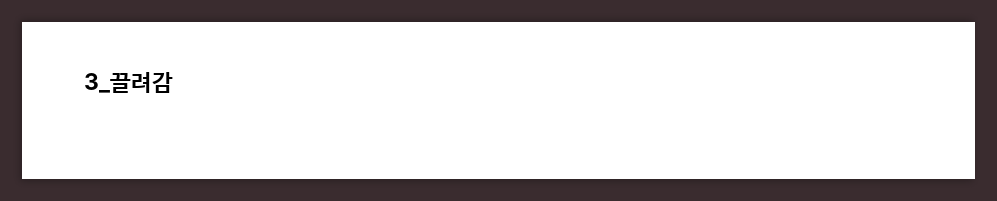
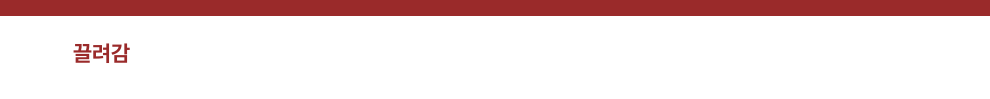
- 3_끌려감
+ 끌려감

